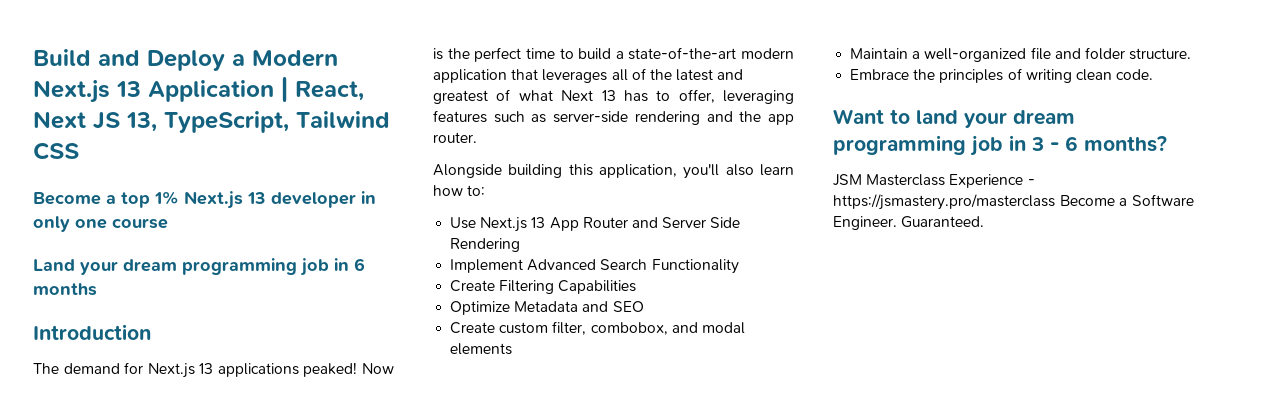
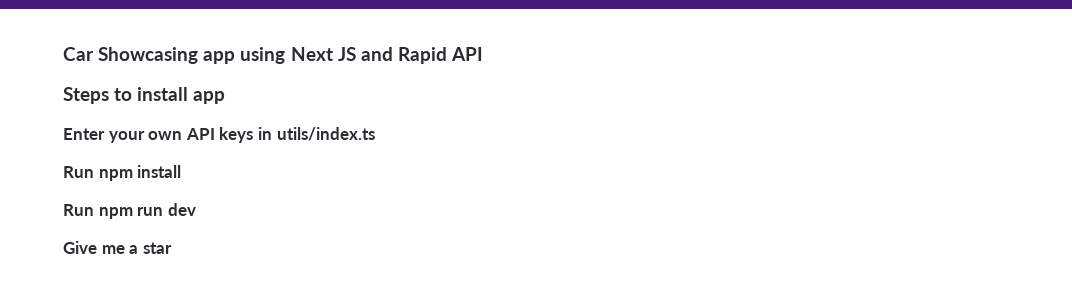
- Build and Deploy a Modern Next.js 13 Application | React, Next JS 13, TypeScript, Tailwind CSS
- Become a top 1% Next.js 13 developer in only one course
- Land your dream programming job in 6 months
- Introduction
- The demand for Next.js 13 applications peaked! Now is the perfect time to build a state-of-the-art modern application that leverages all of the latest and greatest of what Next 13 has to offer, leveraging features such as server-side rendering and the app router.
- Alongside building this application, you'll also learn how to:
- Use Next.js 13 App Router and Server Side Rendering
- Implement Advanced Search Functionality
- Create Filtering Capabilities
- Optimize Metadata and SEO
- Create custom filter, combobox, and modal elements
- Maintain a well-organized file and folder structure.
- Embrace the principles of writing clean code.
- Want to land your dream programming job in 3 - 6 months?
- JSM Masterclass Experience - https://jsmastery.pro/masterclass Become a Software Engineer. Guaranteed.
+ Car Showcasing app using Next JS and Rapid API
+ Steps to install app
+ Enter your own API keys in utils/index.ts
+ Run npm install
+ Run npm run dev
+ Give me a star

